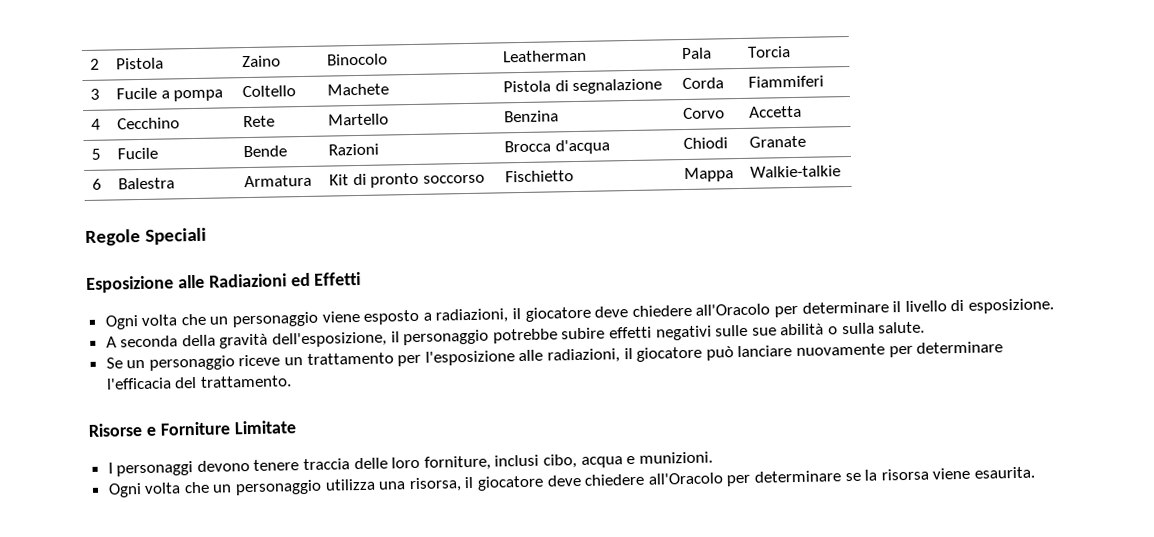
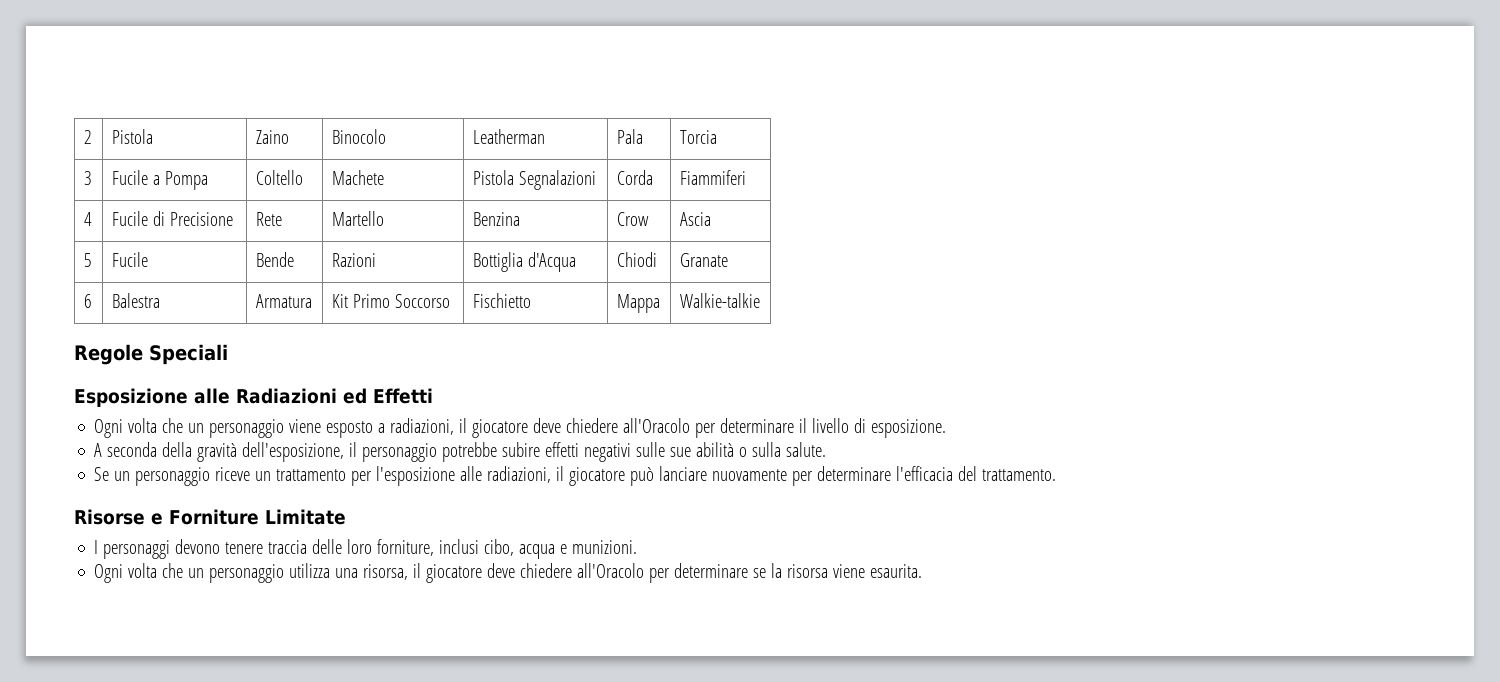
- 3 | Fucile a pompa | Coltello | Machete | Pistola di segnalazione | Corda | Fiammiferi
+ 3 | Fucile a Pompa | Coltello | Machete | Pistola Segnalazioni | Corda | Fiammiferi
- 4 | Cecchino | Rete | Martello | Benzina | Corvo | Accetta
+ 4 | Fucile di Precisione | Rete | Martello | Benzina | Crow | Ascia
- 5 | Fucile | Bende | Razioni | Brocca d'acqua | Chiodi | Granate
+ 5 | Fucile | Bende | Razioni | Bottiglia d'Acqua | Chiodi | Granate
- 6 | Balestra | Armatura | Kit di pronto soccorso | Fischietto | Mappa | Walkie-talkie
+ 6 | Balestra | Armatura | Kit Primo Soccorso | Fischietto | Mappa | Walkie-talkie

